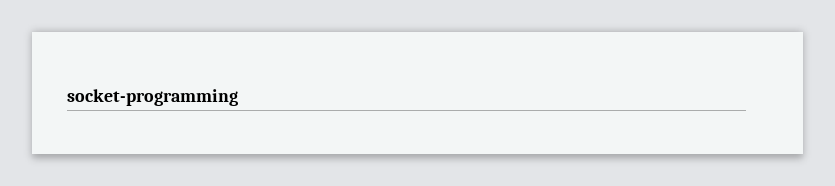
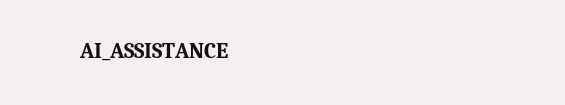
- socket-programming
+ AI_ASSISTANCE

